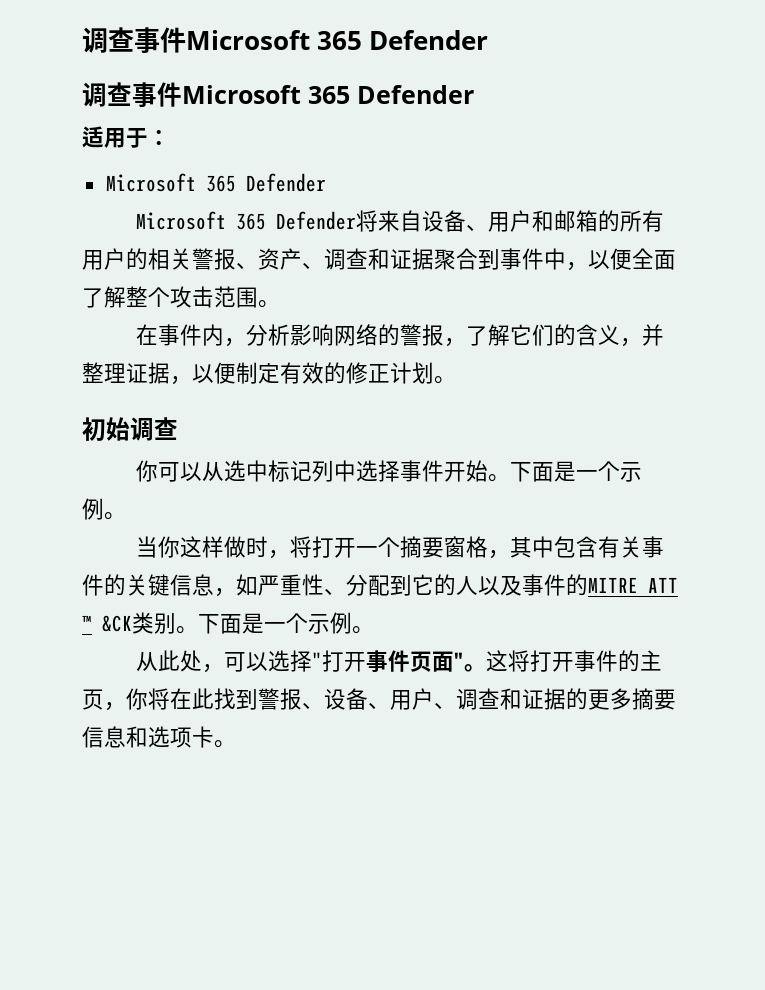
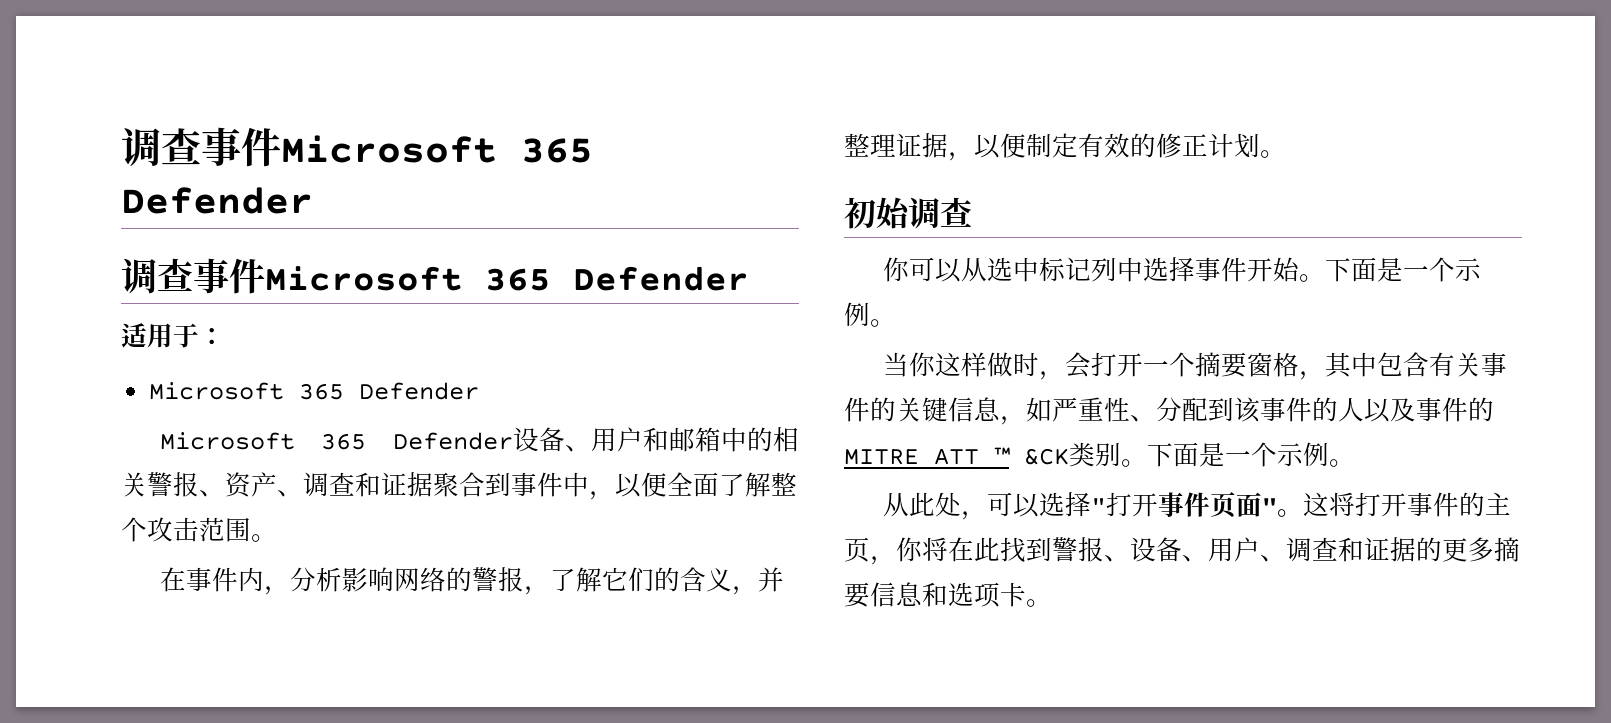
- Microsoft 365 Defender将来自设备、用户和邮箱的所有用户的相关警报、资产、调查和证据聚合到事件中，以便全面了解整个攻击范围。
+ Microsoft 365 Defender设备、用户和邮箱中的相关警报、资产、调查和证据聚合到事件中，以便全面了解整个攻击范围。
- 当你这样做时，将打开一个摘要窗格，其中包含有关事件的关键信息，如严重性、分配到它的人以及事件的MITRE ATT ™ &CK类别。
+ 当你这样做时，会打开一个摘要窗格，其中包含有关事件的关键信息，如严重性、分配到该事件的人以及事件的MITRE ATT ™ &CK类别。

